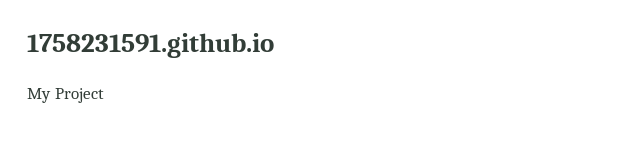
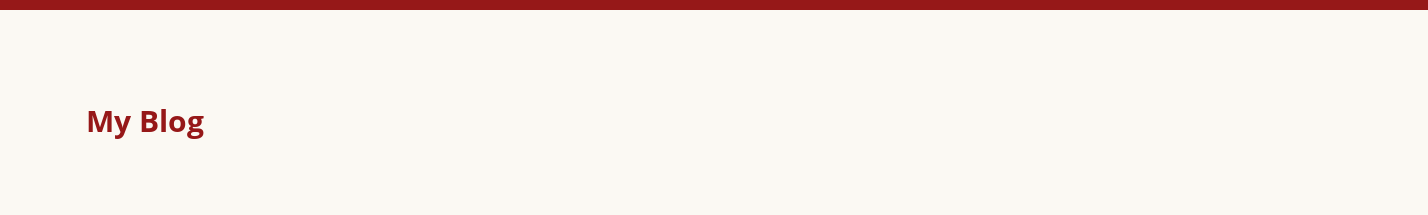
- 1758231591.github.io
- My Project
+ My Blog

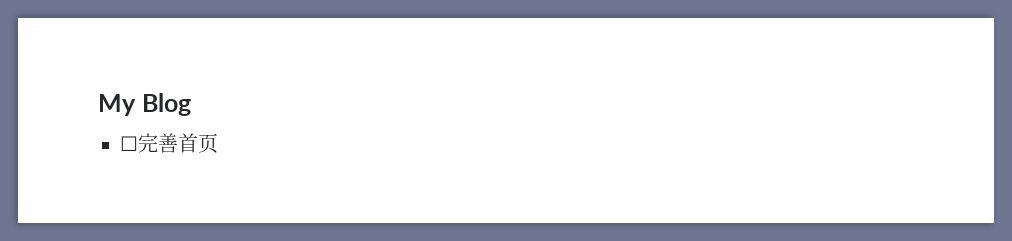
+ ☐完善首页

